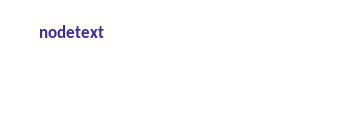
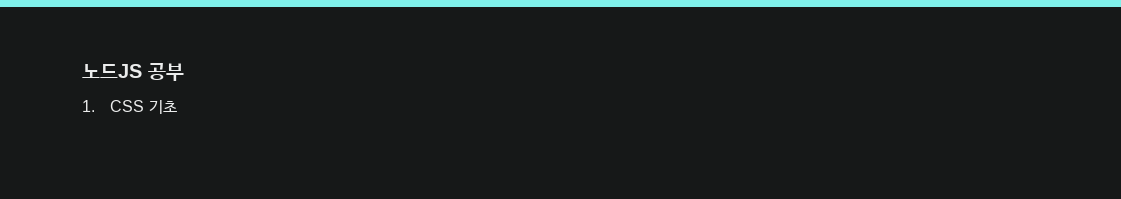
- nodetext
+ 노드JS 공부
+ 1. CSS 기초

